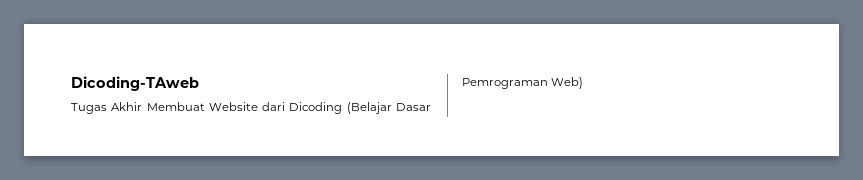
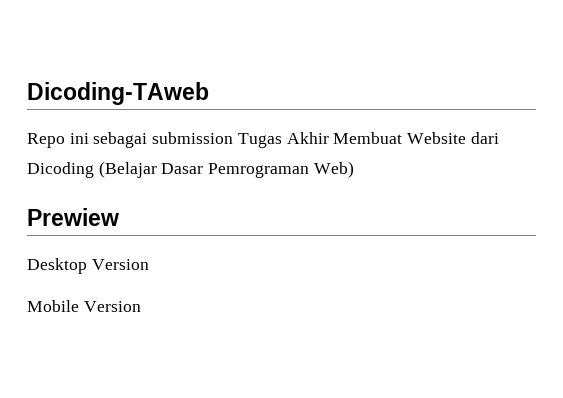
- Tugas Akhir Membuat Website dari Dicoding (Belajar Dasar Pemrograman Web)
+ Repo ini sebagai submission Tugas Akhir Membuat Website dari Dicoding (Belajar Dasar Pemrograman Web)
+ Prewiew
+ Desktop Version
+ Mobile Version

